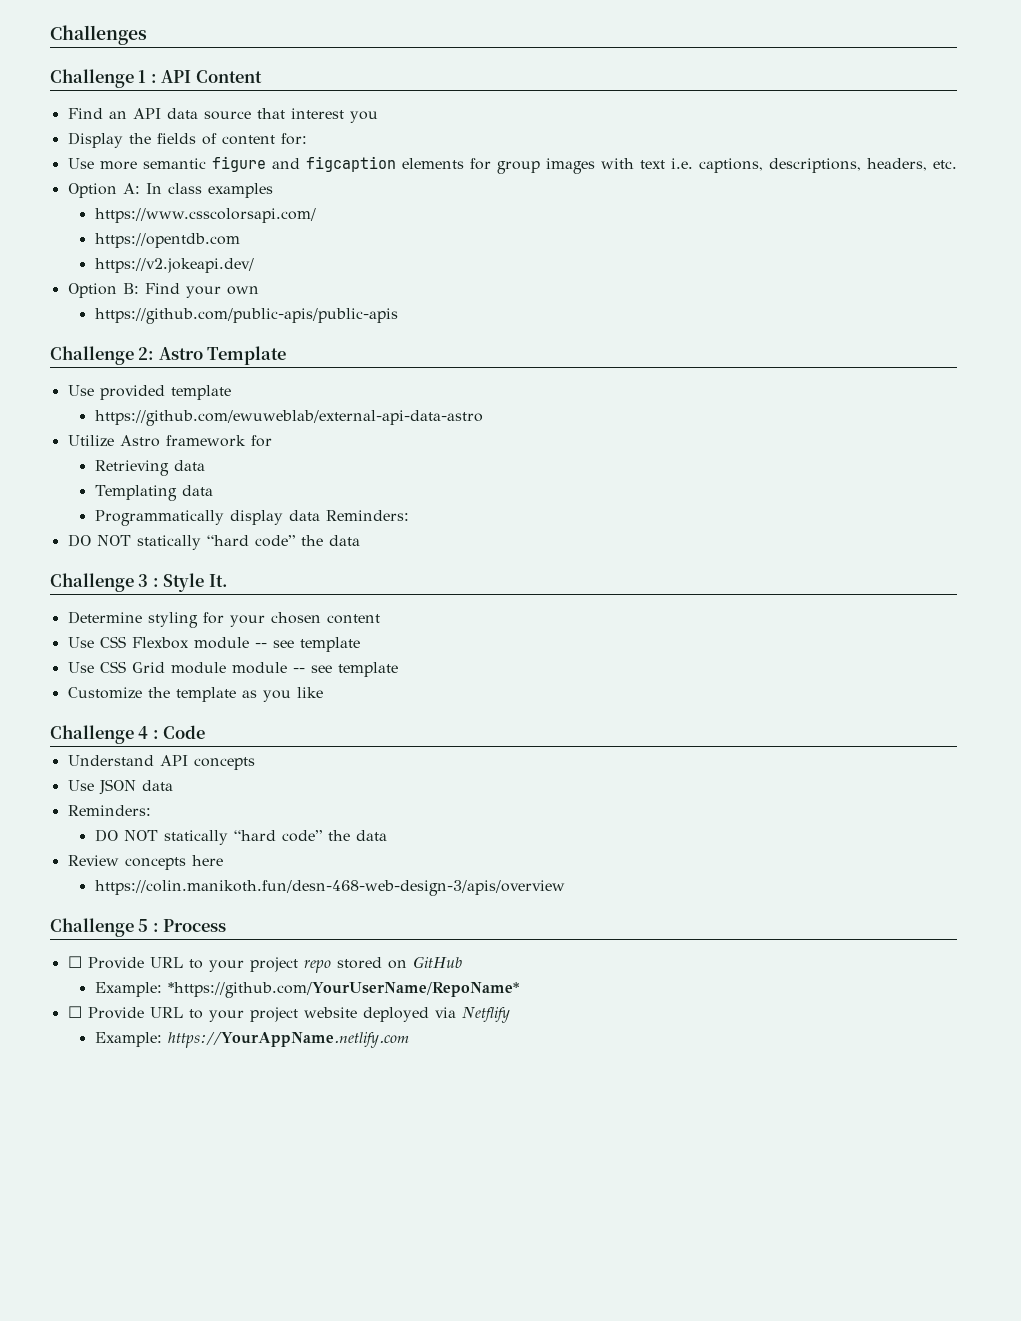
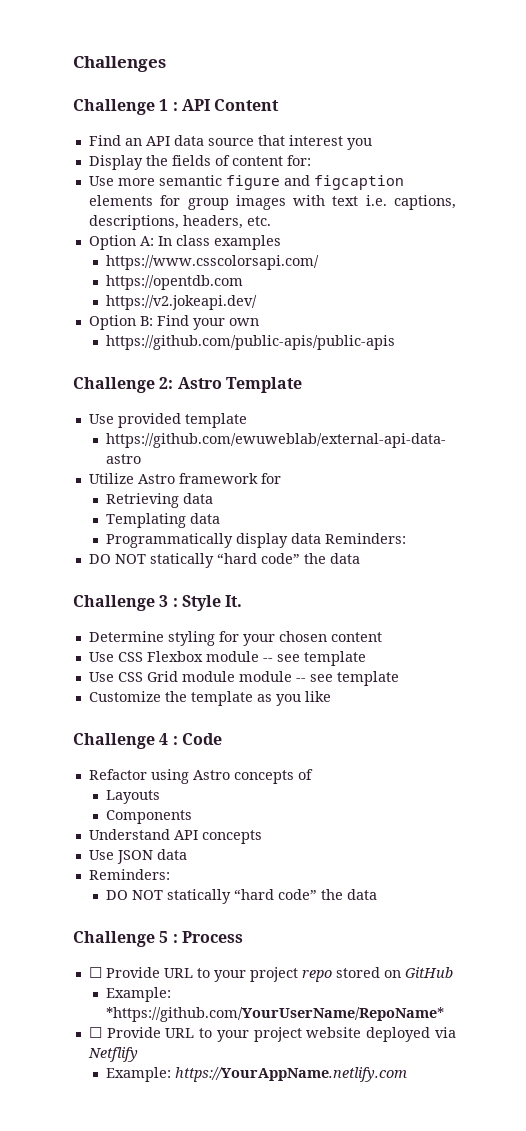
+ Refactor using Astro concepts of
+ Layouts
+ Components
- Review concepts here
- https://colin.manikoth.fun/desn-468-web-design-3/apis/overview

